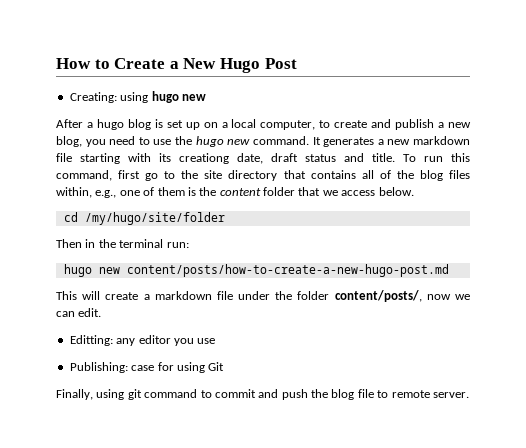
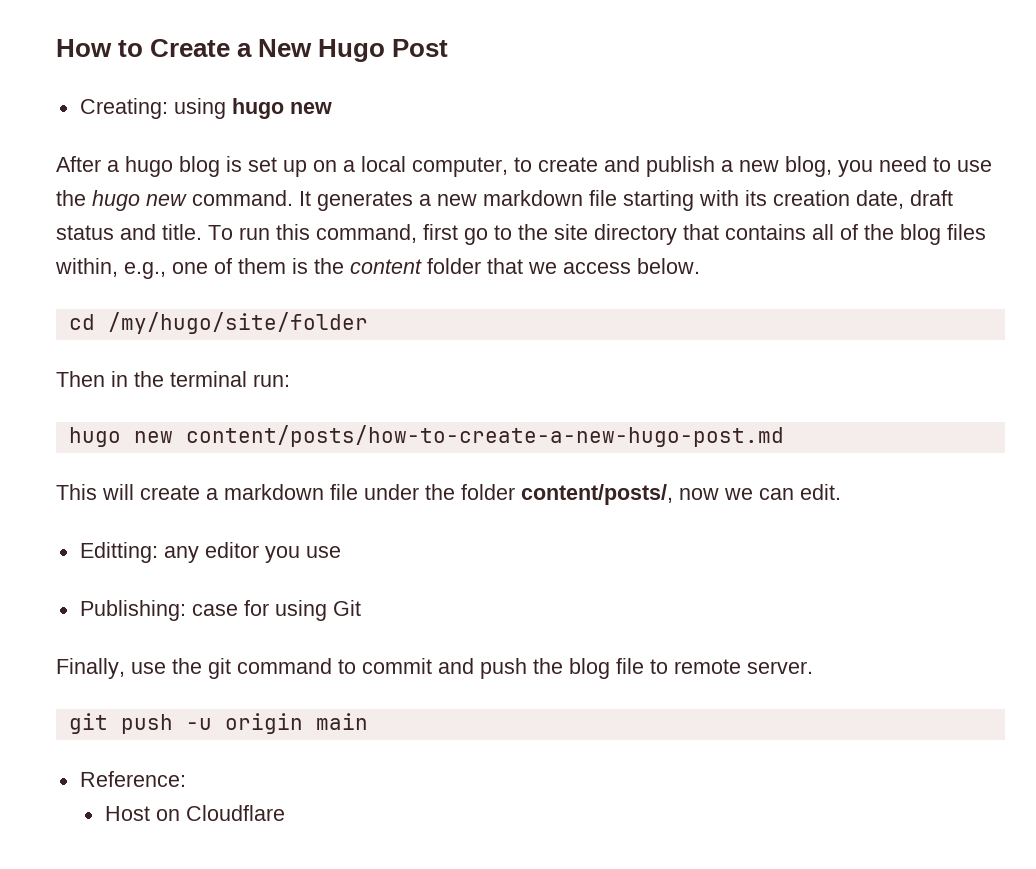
- It generates a new markdown file starting with its creationg date, draft status and title.
+ It generates a new markdown file starting with its creation date, draft status and title.
- Finally, using git command to commit and push the blog file to remote server.
+ Finally, use the git command to commit and push the blog file to remote server.
+ git push -u origin main
+ Reference:
+ Host on Cloudflare

